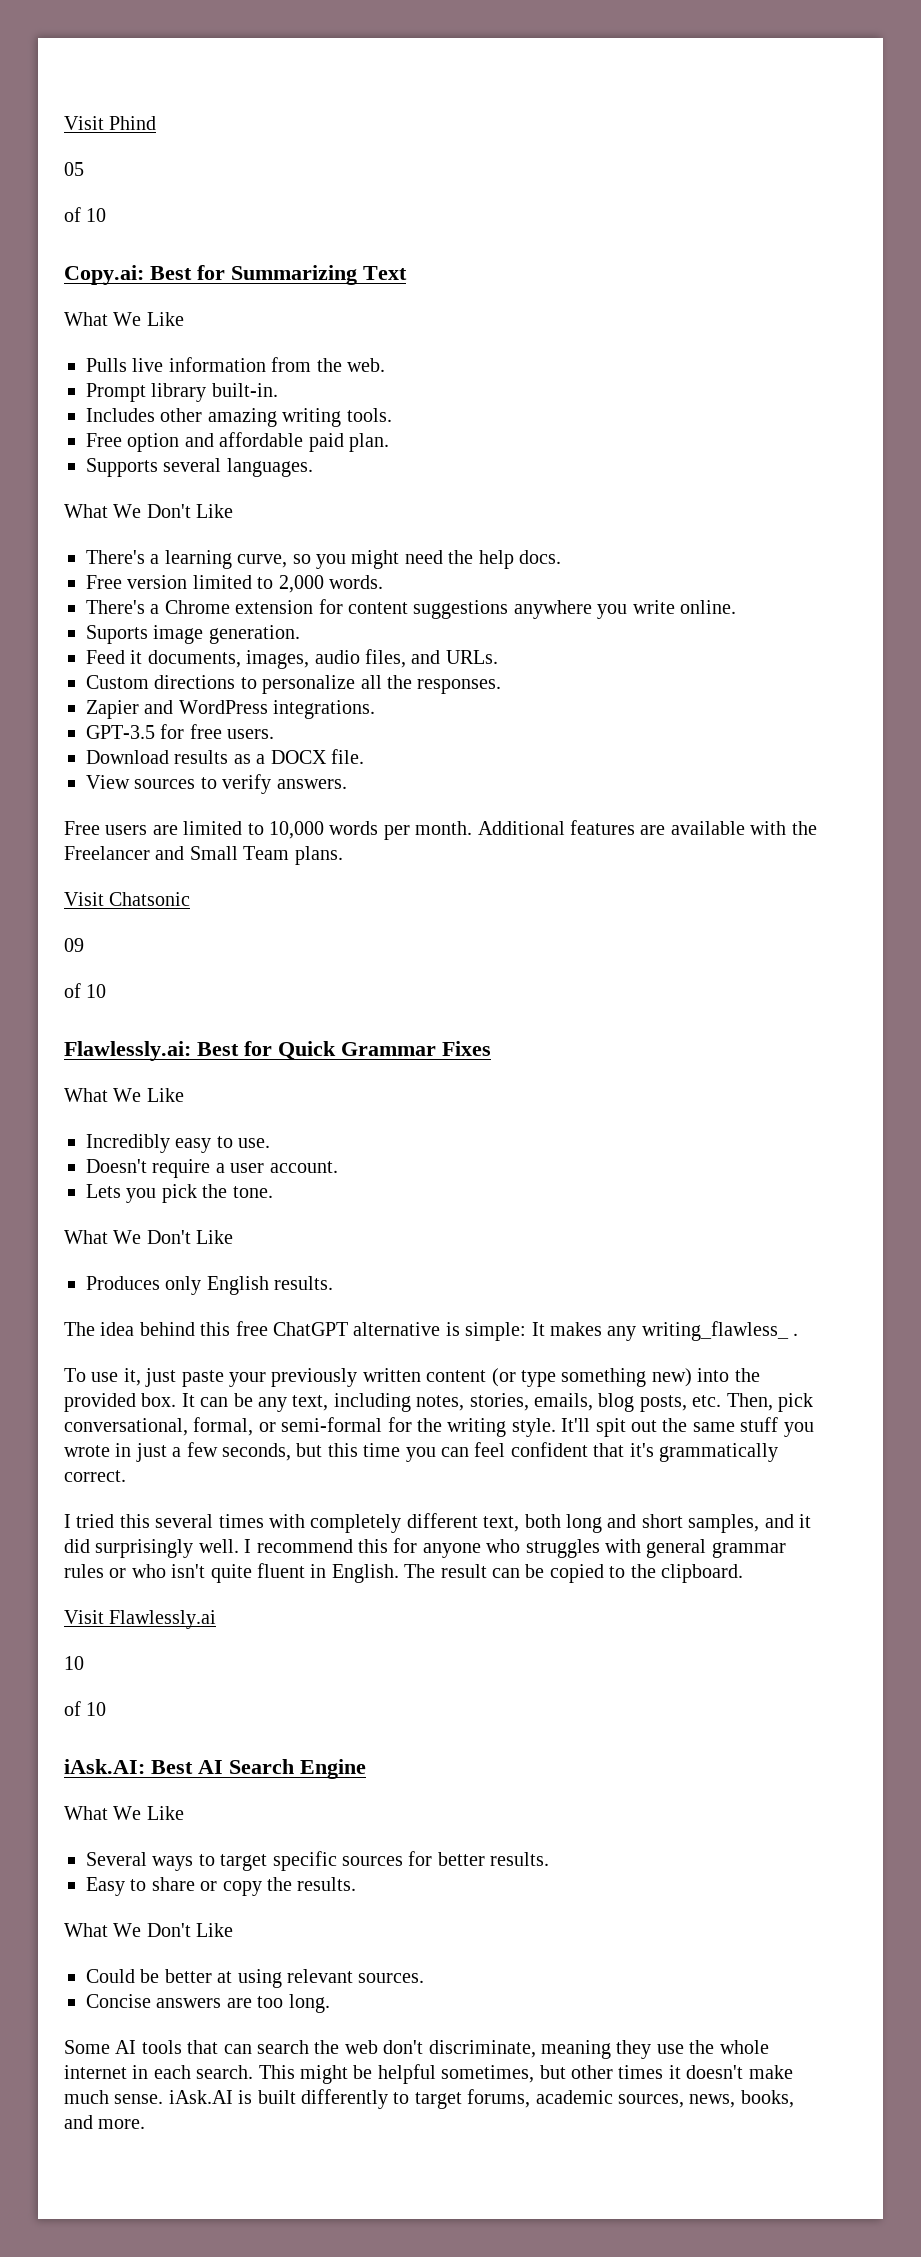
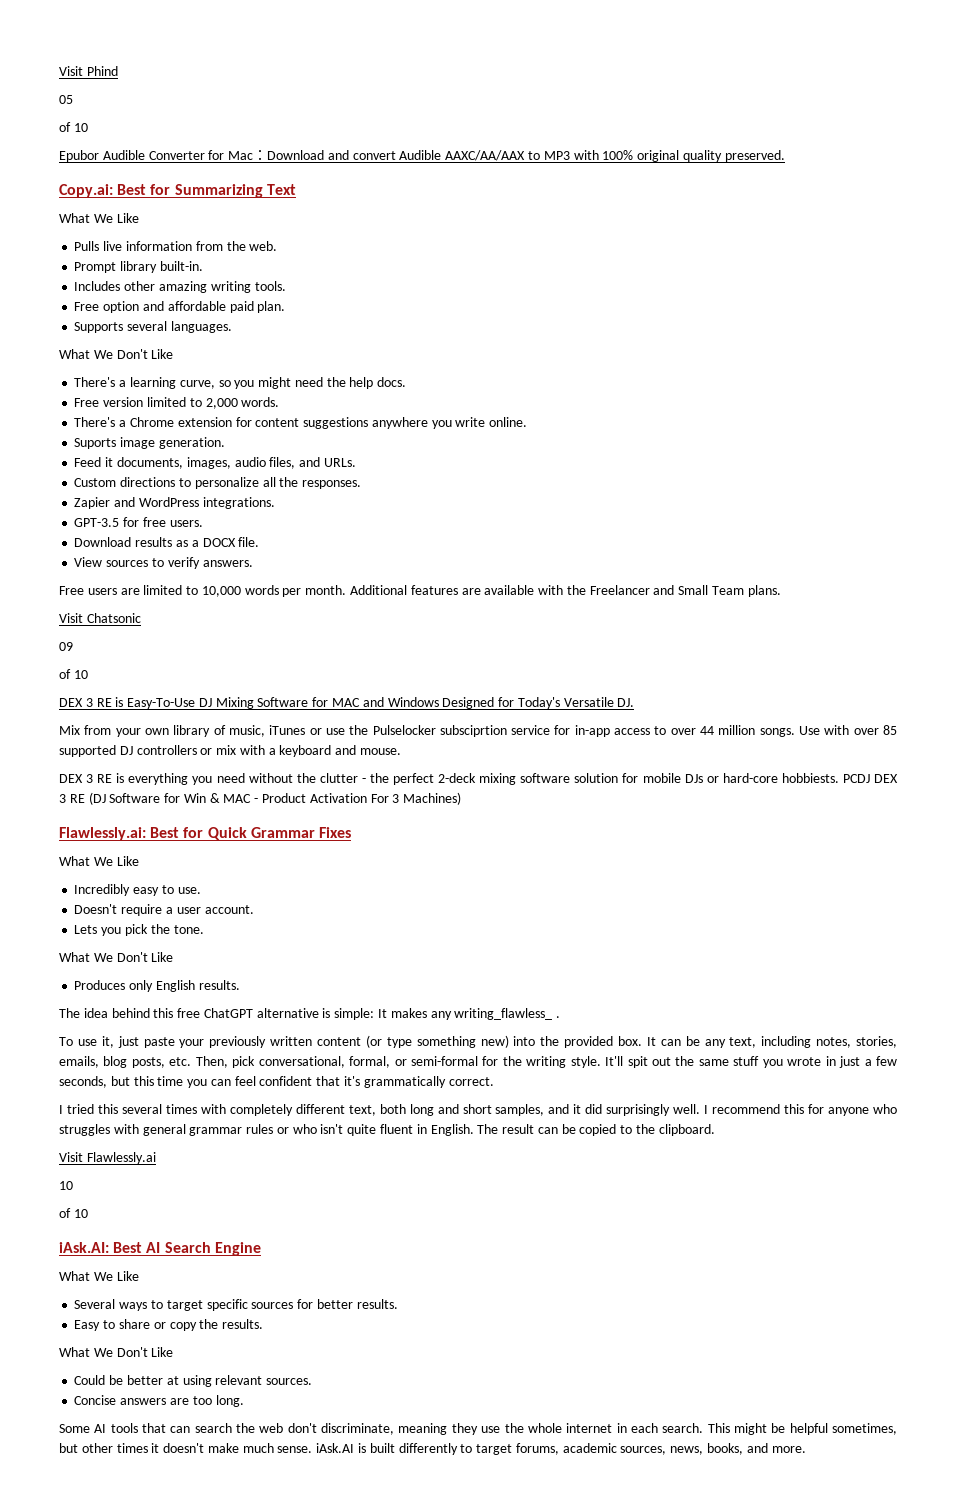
+ Epubor Audible Converter for Mac：Download and convert Audible AAXC/AA/AAX to MP3 with 100% original quality preserved.
+ DEX 3 RE is Easy-To-Use DJ Mixing Software for MAC and Windows Designed for Today's Versatile DJ.
+ Mix from your own library of music, iTunes or use the Pulselocker subsciprtion service for in-app access to over 44 million songs. Use with over 85 supported DJ controllers or mix with a keyboard and mouse.
+ DEX 3 RE is everything you need without the clutter - the perfect 2-deck mixing software solution for mobile DJs or hard-core hobbiests. PCDJ DEX 3 RE (DJ Software for Win & MAC - Product Activation For 3 Machines)

